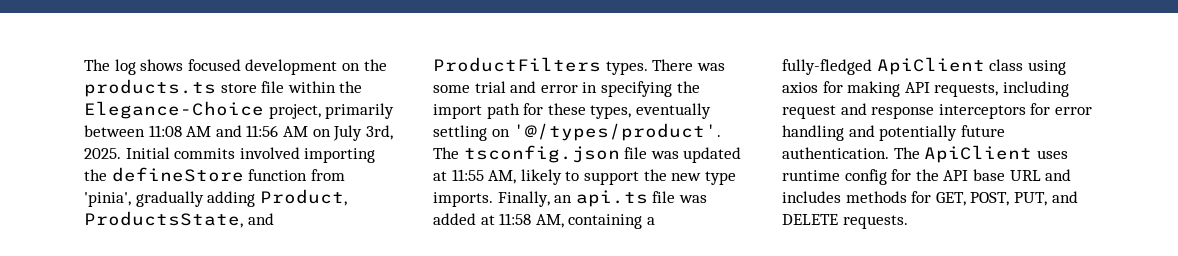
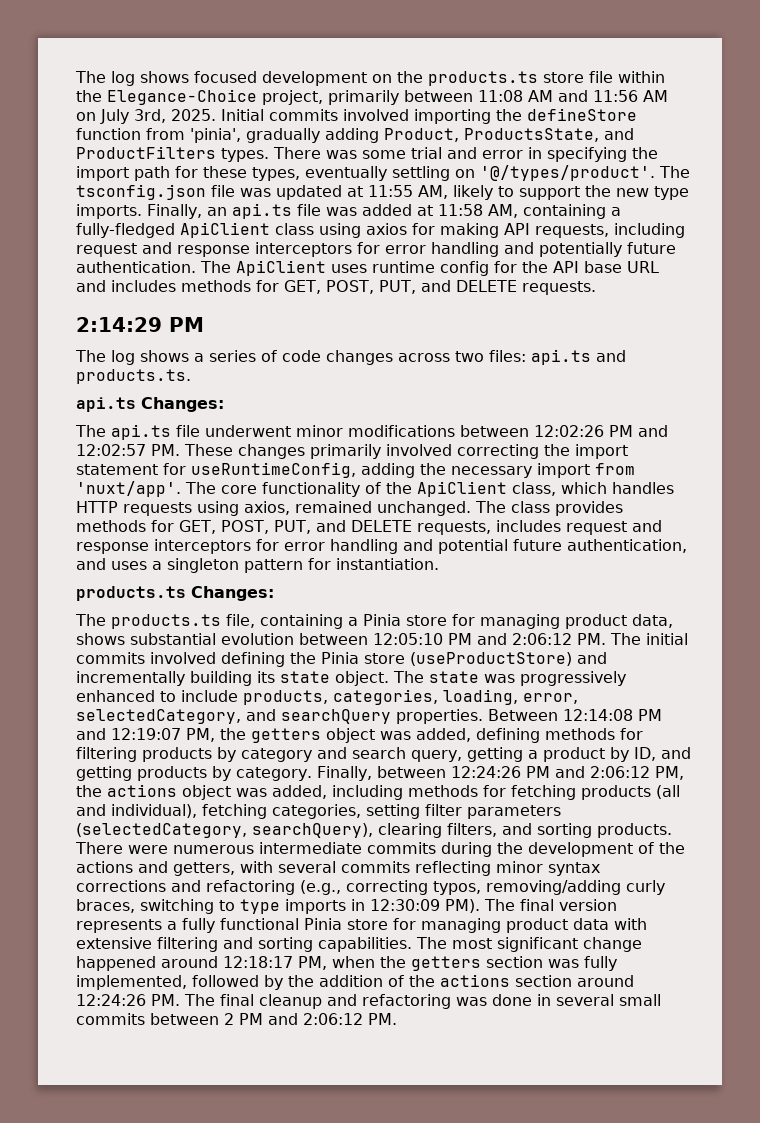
+ 2:14:29 PM
+ The log shows a series of code changes across two files: api.ts and products.ts.
+ api.ts Changes:
+ The api.ts file underwent minor modifications between 12:02:26 PM and 12:02:57 PM. These changes primarily involved correcting the import statement for useRuntimeConfig, adding the necessary import from 'nuxt/app'. The core functionality of the ApiClient class, which handles HTTP requests using axios, remained unchanged. The class provides methods for GET, POST, PUT, and DELETE requests, includes request and response interceptors for error handling and potential future authentication, and uses a singleton pattern for instantiation.
+ products.ts Changes:
+ The products.ts file, containing a Pinia store for managing product data, shows substantial evolution between 12:05:10 PM and 2:06:12 PM. The initial commits involved defining the Pinia store (useProductStore) and incrementally building its state object. The state was progressively enhanced to include products, categories, loading, error, selectedCategory, and searchQuery properties. Between 12:14:08 PM and 12:19:07 PM, the getters object was added, defining methods for filtering products by category and search query, getting a product by ID, and getting products by category. Finally, between 12:24:26 PM and 2:06:12 PM, the actions object was added, including methods for fetching products (all and individual), fetching categories, setting filter parameters (selectedCategory, searchQuery), clearing filters, and sorting products. There were numerous intermediate commits during the development of the actions and getters, with several commits reflecting minor syntax corrections and refactoring (e.g., correcting typos, removing/adding curly braces, switching to type imports in 12:30:09 PM). The final version represents a fully functional Pinia store for managing product data with extensive filtering and sorting capabilities. The most significant change happened around 12:18:17 PM, when the getters section was fully implemented, followed by the addition of the actions section around 12:24:26 PM. The final cleanup and refactoring was done in several small commits between 2 PM and 2:06:12 PM.

